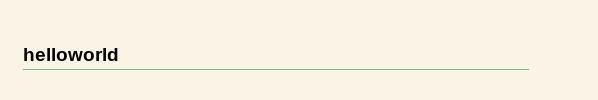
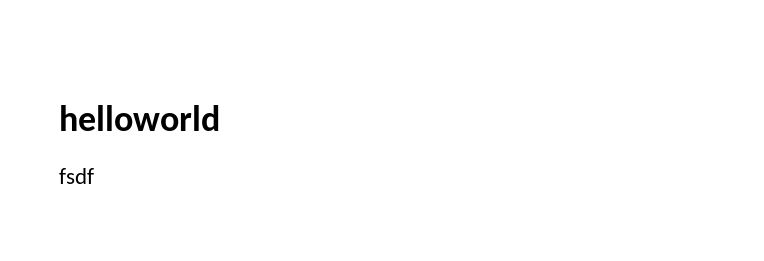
+ fsdf

